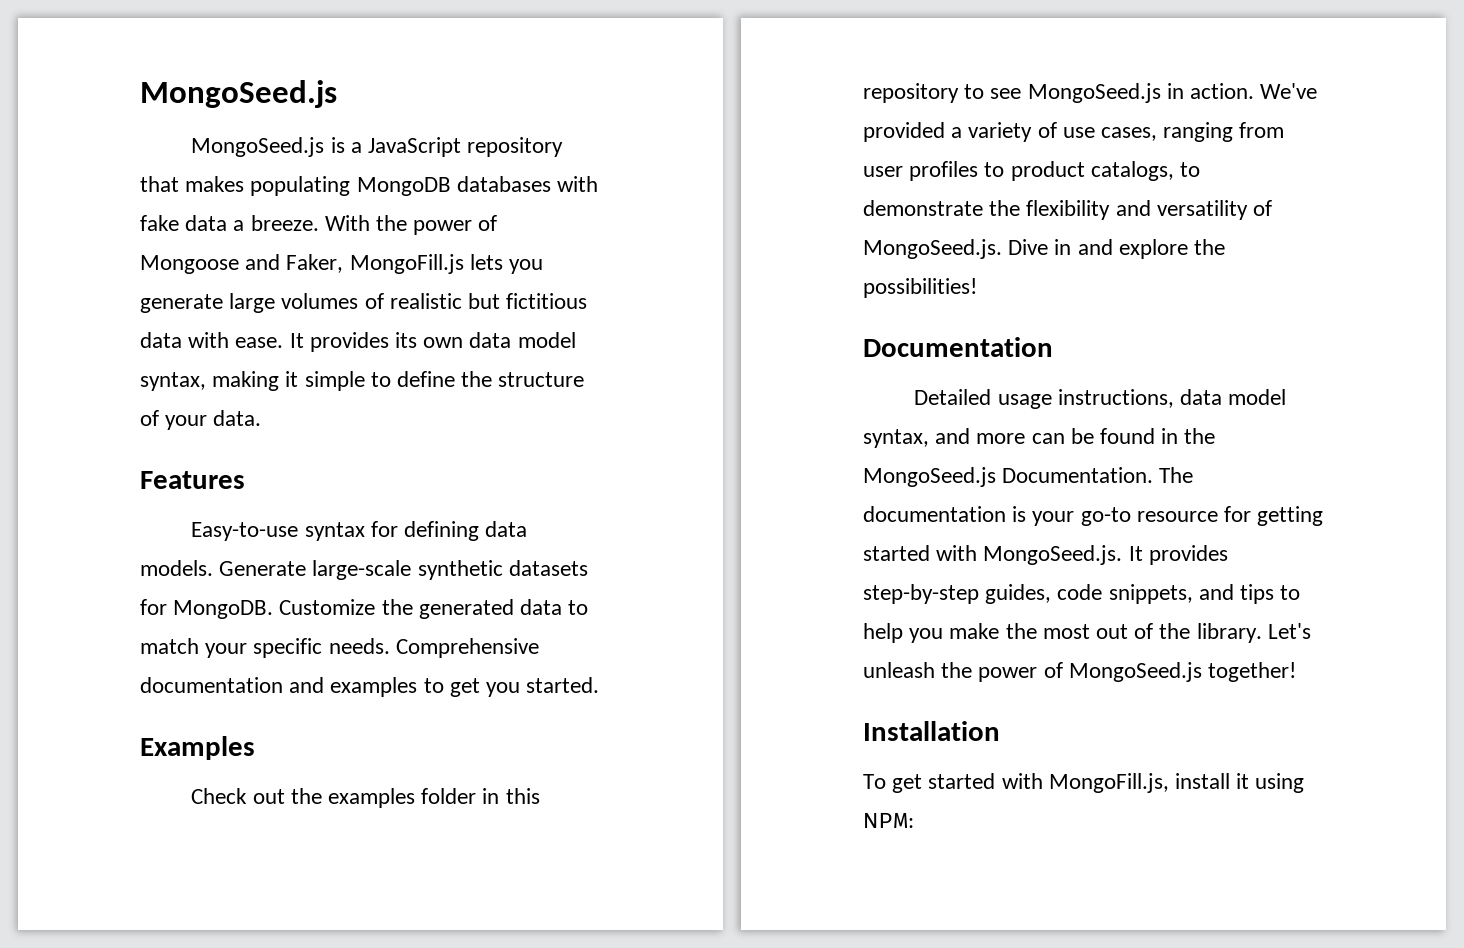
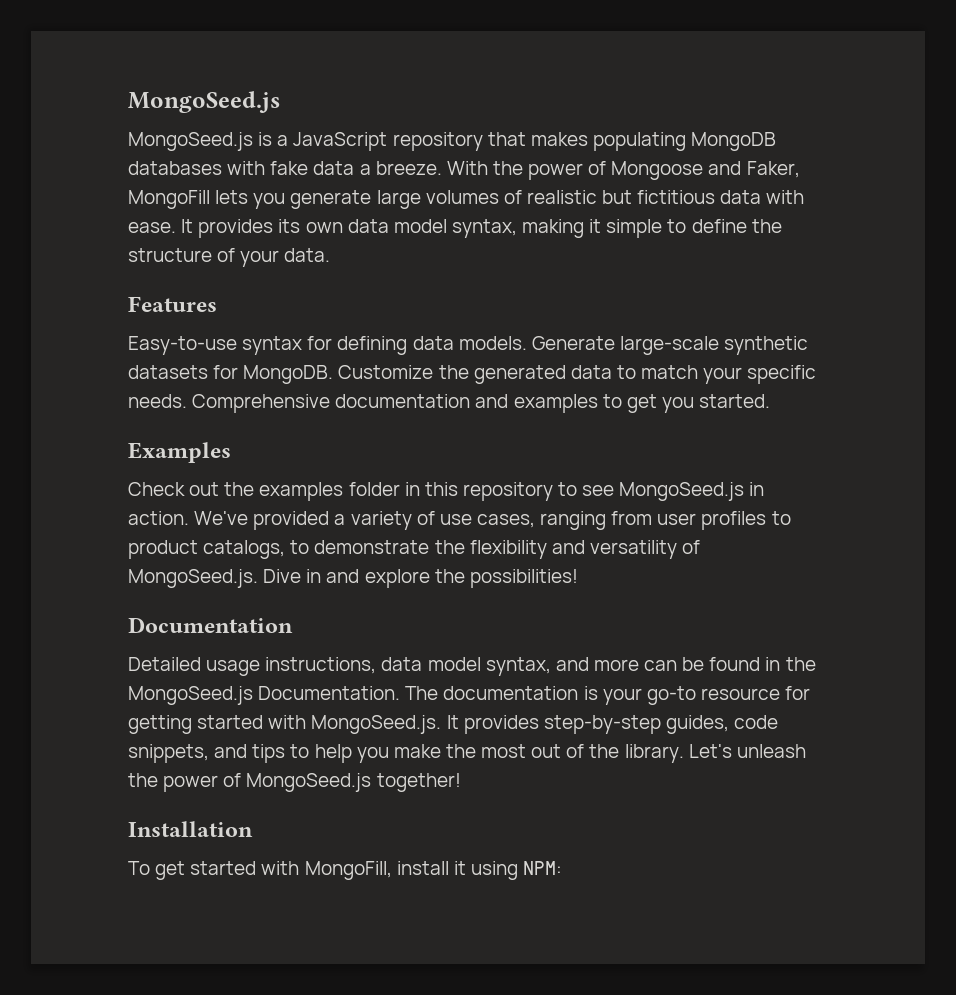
- With the power of Mongoose and Faker, MongoFill.js lets you generate large volumes of realistic but fictitious data with ease.
+ With the power of Mongoose and Faker, MongoFill lets you generate large volumes of realistic but fictitious data with ease.
- To get started with MongoFill.js, install it using NPM:
+ To get started with MongoFill, install it using NPM:

